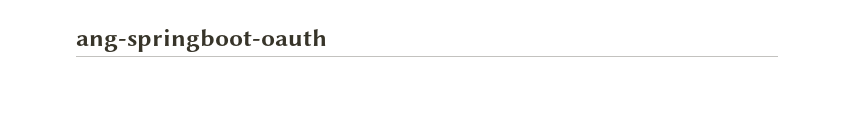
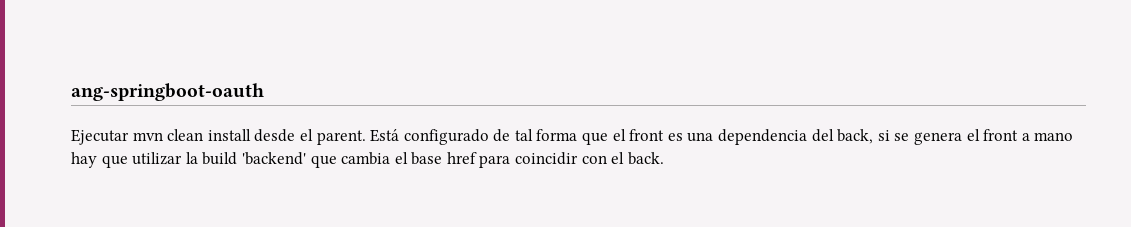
+ Ejecutar mvn clean install desde el parent. Está configurado de tal forma que el front es una dependencia del back, si se genera el front a mano hay que utilizar la build 'backend' que cambia el base href para coincidir con el back.

